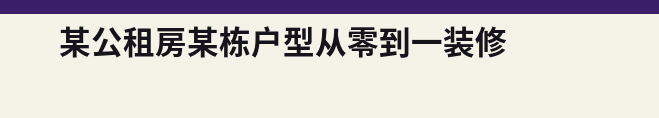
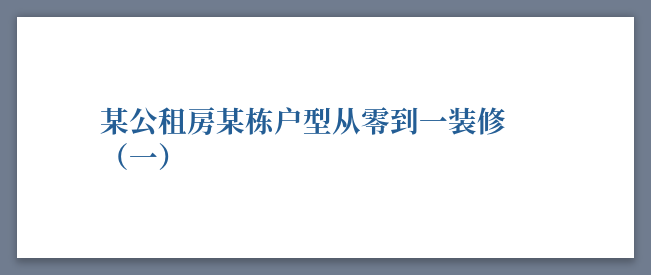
- 某公租房某栋户型从零到一装修
+ 某公租房某栋户型从零到一装修（一）

